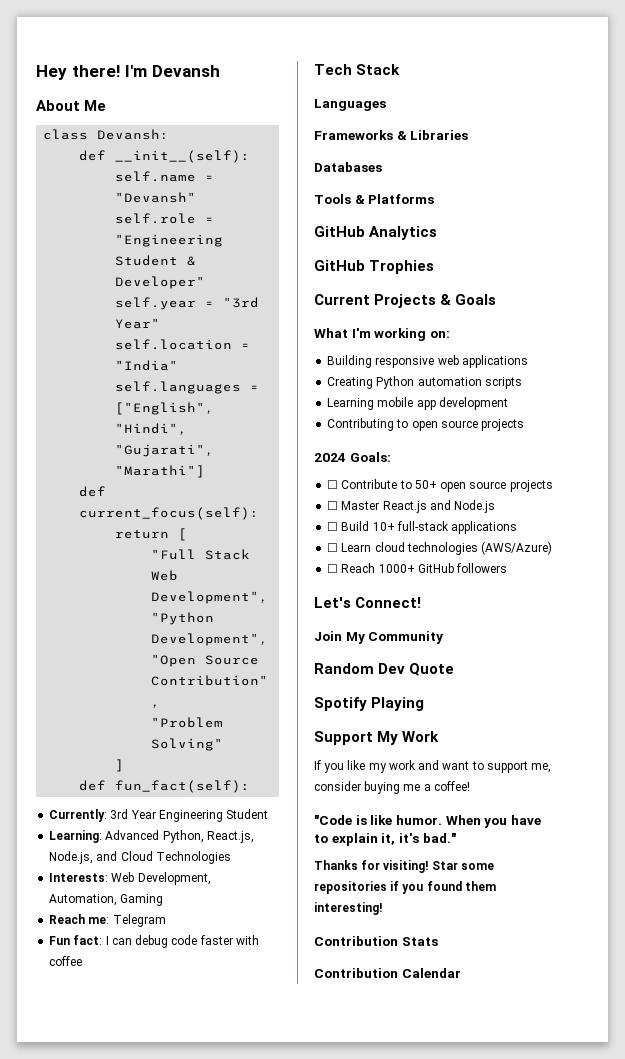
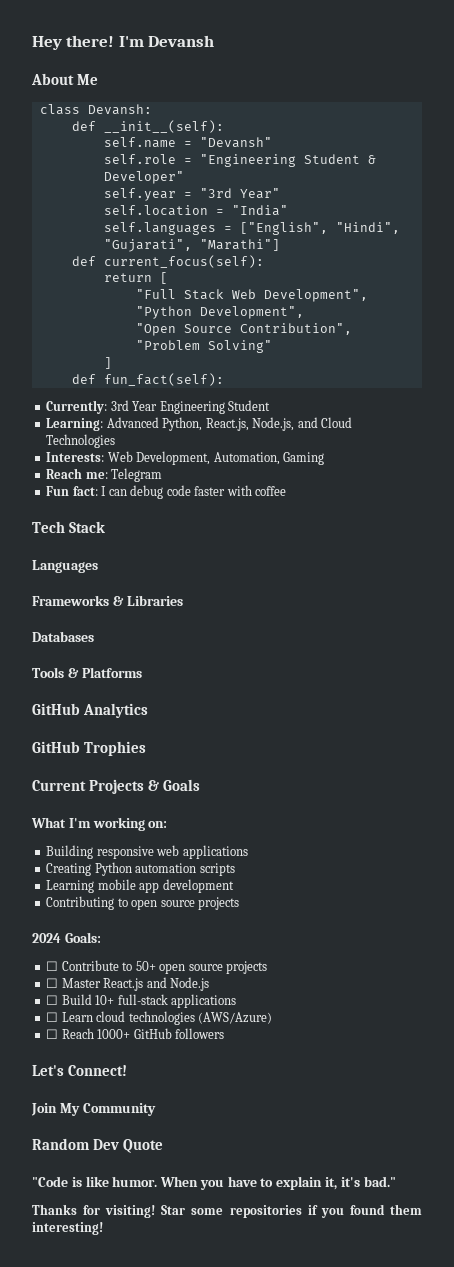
- Spotify Playing
- Support My Work
- If you like my work and want to support me, consider buying me a coffee!
- Contribution Stats
- Contribution Calendar

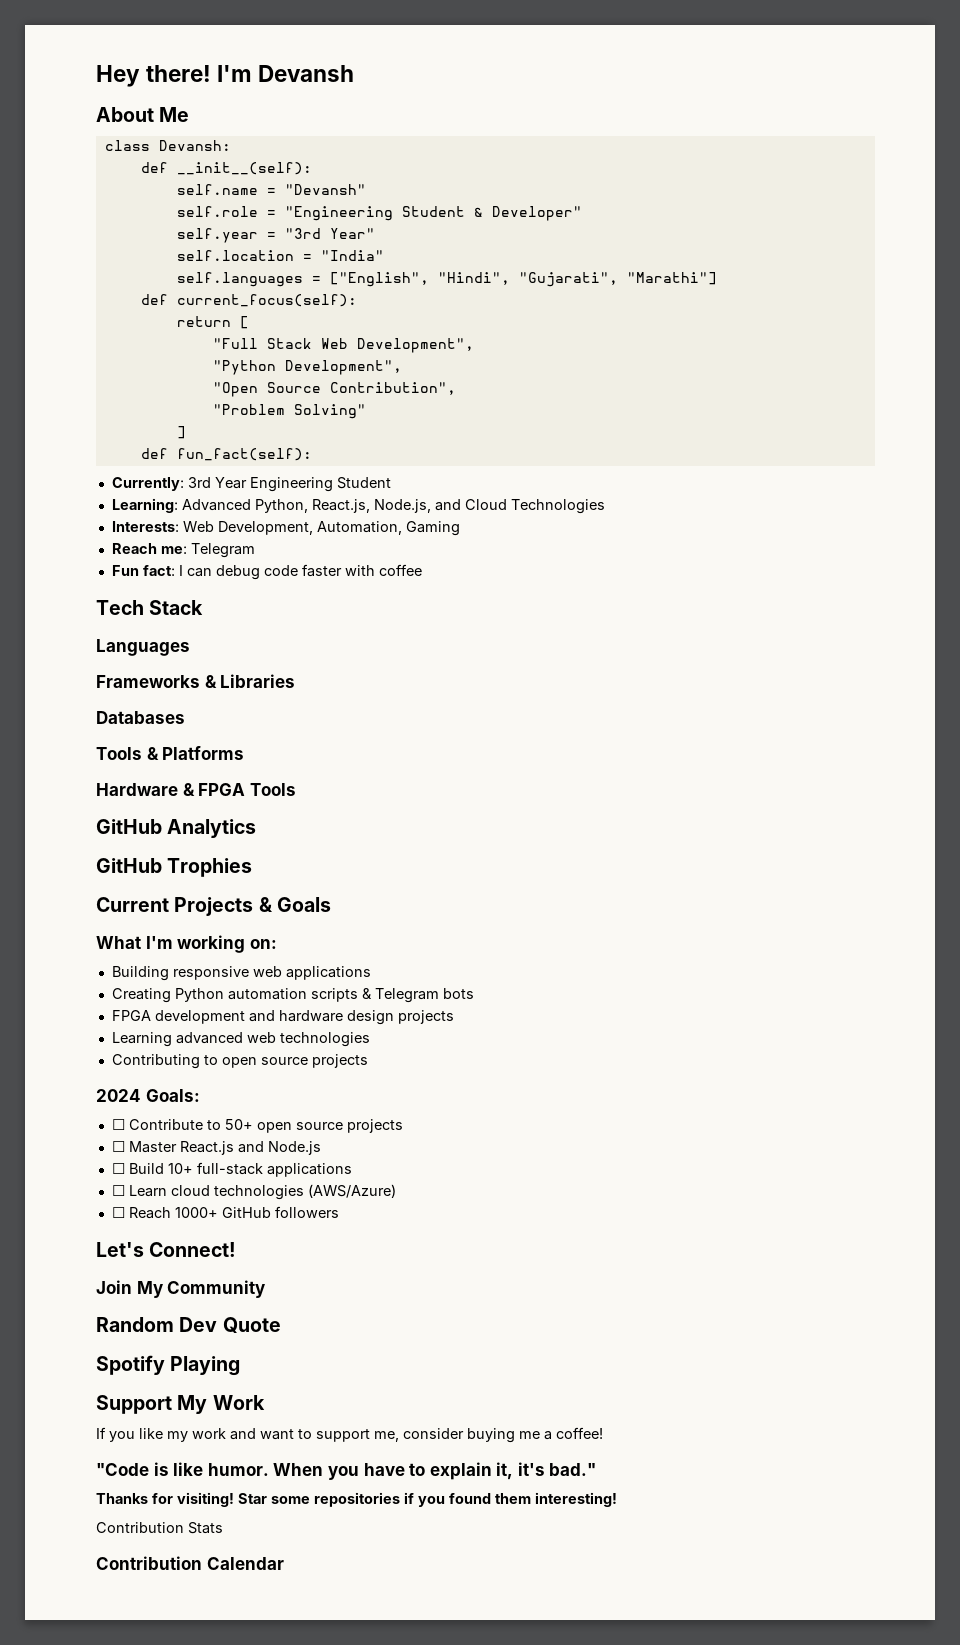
+ Hardware & FPGA Tools
- Creating Python automation scripts
- Learning mobile app development
+ Creating Python automation scripts & Telegram bots
+ FPGA development and hardware design projects
+ Learning advanced web technologies
+ Spotify Playing
+ Support My Work
+ If you like my work and want to support me, consider buying me a coffee!
+ Contribution Stats
+ Contribution Calendar

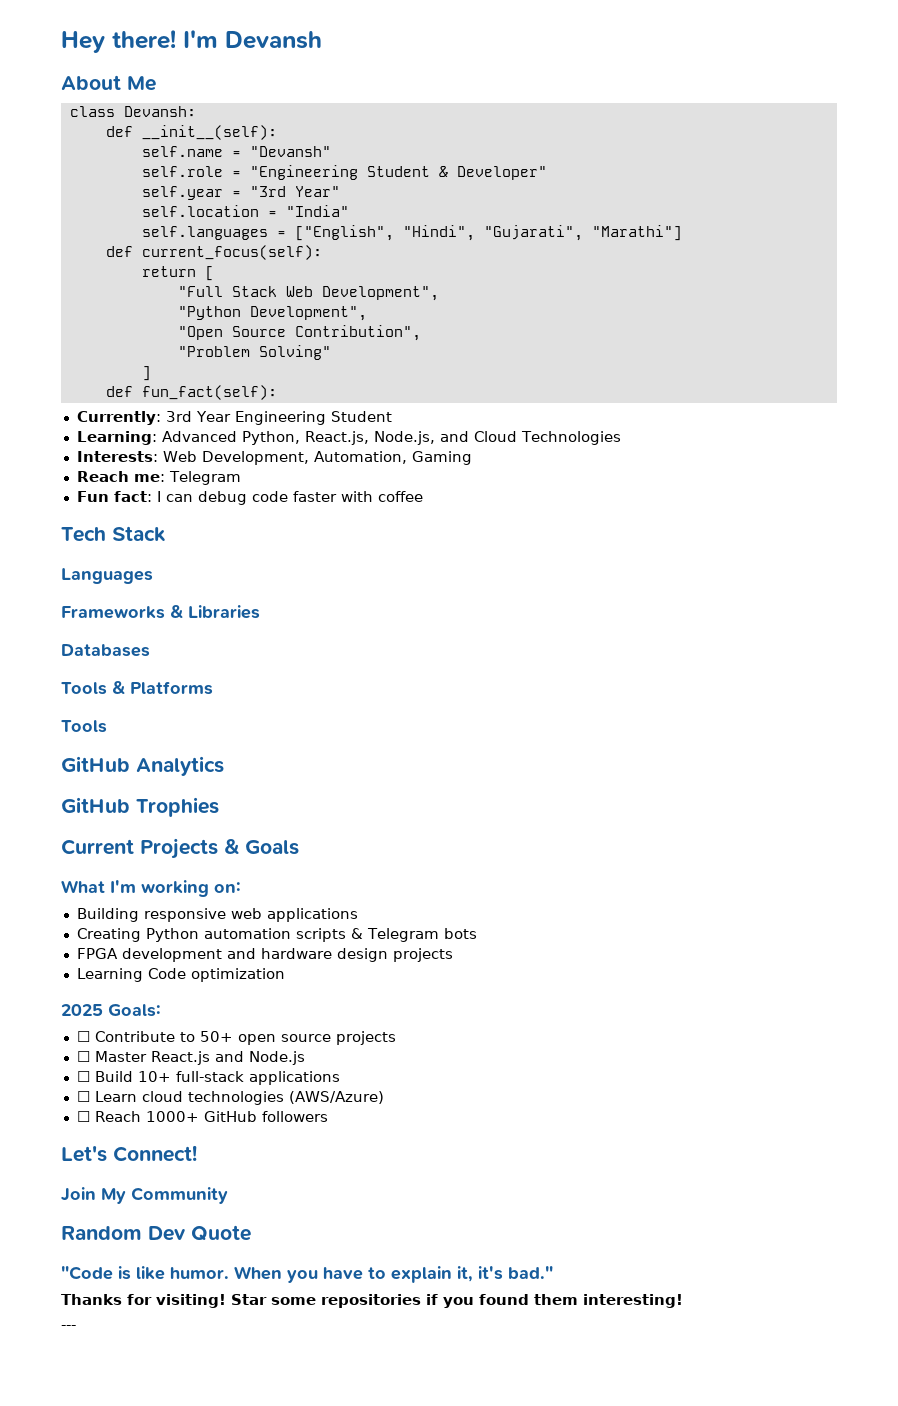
  Tools & Platforms
- Hardware & FPGA Tools
+ Tools
- Learning advanced web technologies
- Contributing to open source projects
- 2024 Goals:
+ Learning Code optimization
+ 2025 Goals:
- Spotify Playing
- Support My Work
- If you like my work and want to support me, consider buying me a coffee!
- Contribution Stats
- Contribution Calendar
+ ---

